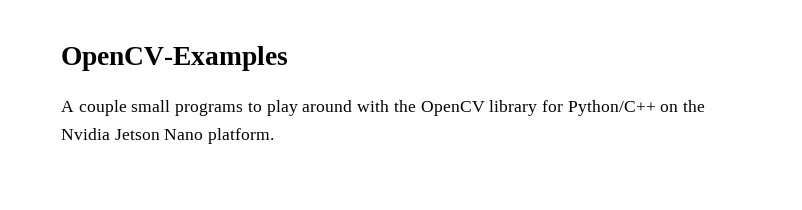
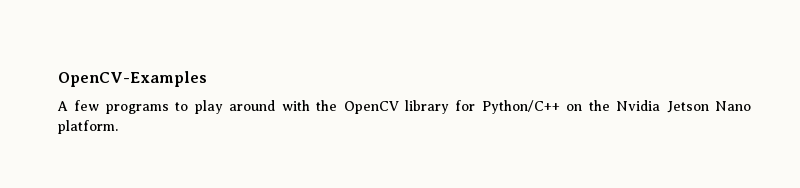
- A couple small programs to play around with the OpenCV library for Python/C++ on the Nvidia Jetson Nano platform.
+ A few programs to play around with the OpenCV library for Python/C++ on the Nvidia Jetson Nano platform.

